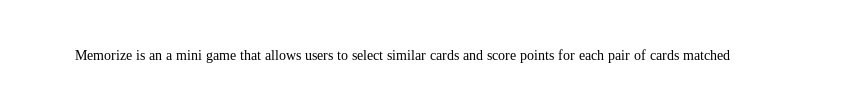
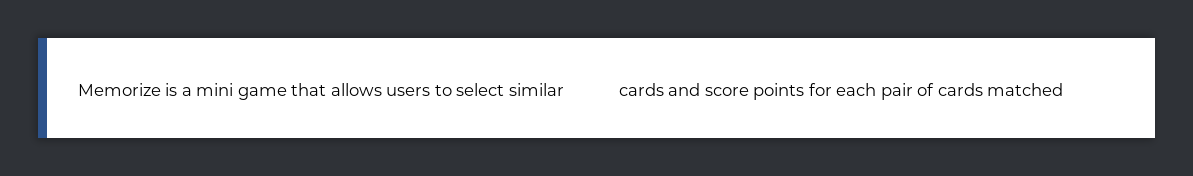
- Memorize is an a mini game that allows users to select similar cards and score points for each pair of cards matched
+ Memorize is a mini game that allows users to select similar cards and score points for each pair of cards matched

